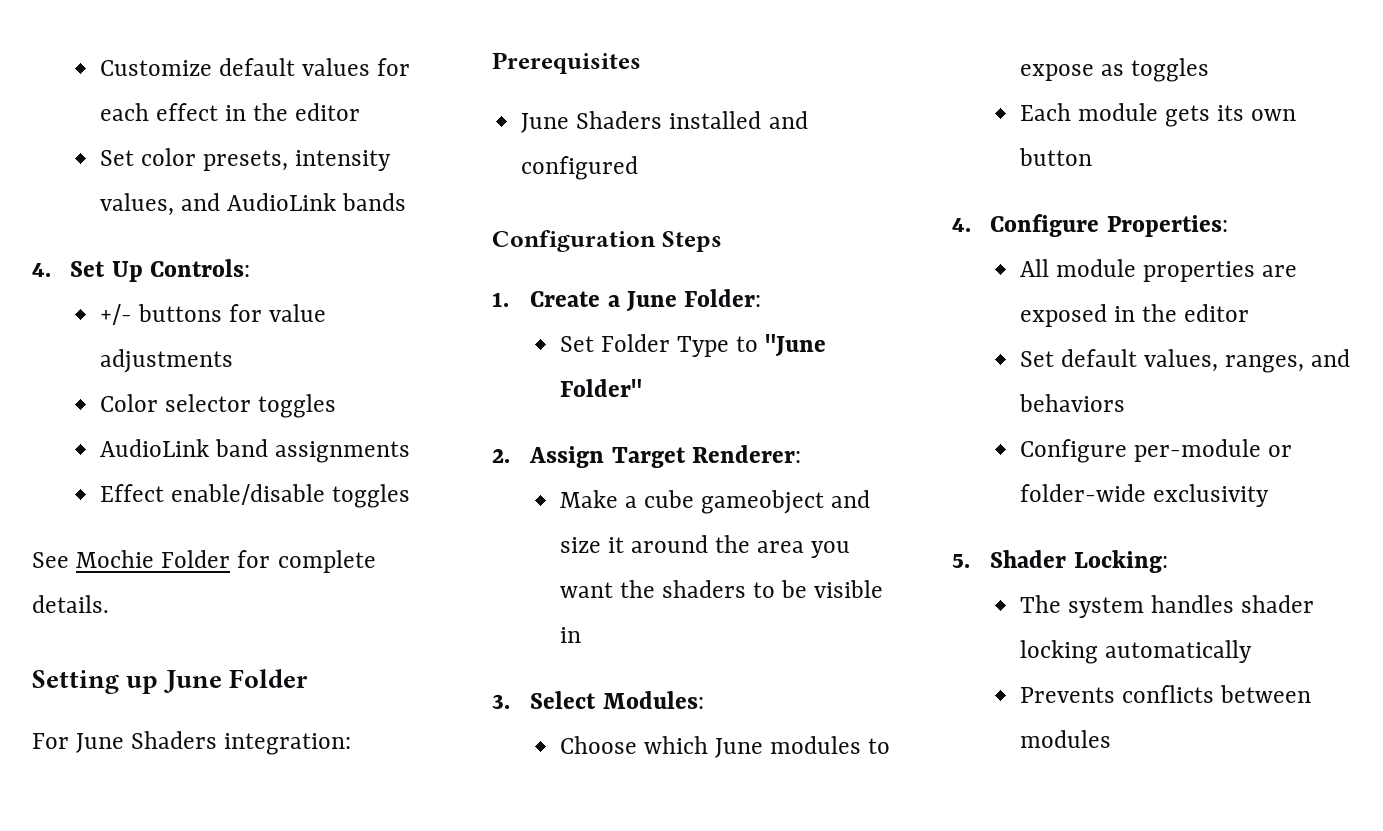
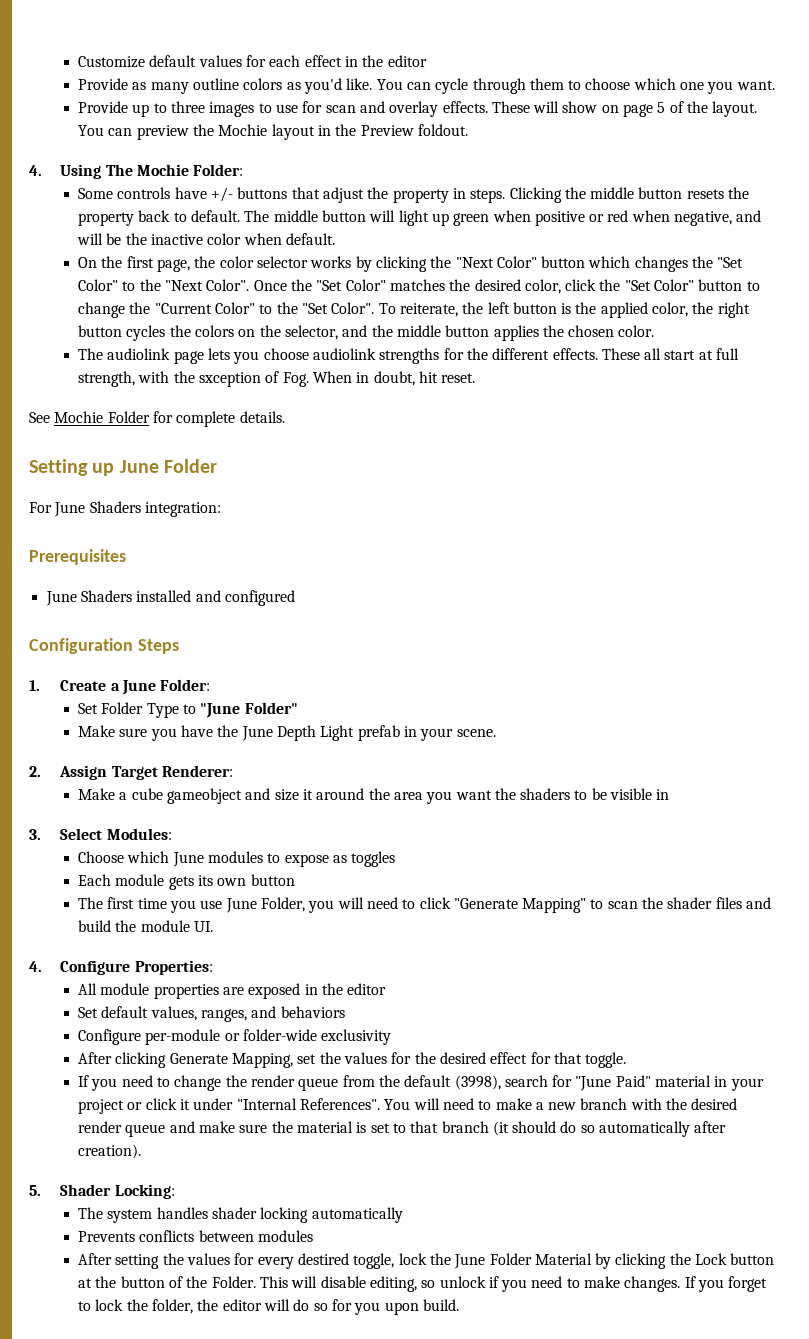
- Set color presets, intensity values, and AudioLink bands
- 4. Set Up Controls:
- +/- buttons for value adjustments
- Color selector toggles
- AudioLink band assignments
- Effect enable/disable toggles
+ Provide as many outline colors as you'd like. You can cycle through them to choose which one you want.
+ Provide up to three images to use for scan and overlay effects. These will show on page 5 of the layout. You can preview the Mochie layout in the Preview foldout.
+ 4. Using The Mochie Folder:
+ Some controls have +/- buttons that adjust the property in steps. Clicking the middle button resets the property back to default. The middle button will light up green when positive or red when negative, and will be the inactive color when default.
+ On the first page, the color selector works by clicking the "Next Color" button which changes the "Set Color" to the "Next Color". Once the "Set Color" matches the desired color, click the "Set Color" button to change the "Current Color" to the "Set Color". To reiterate, the left button is the applied color, the right button cycles the colors on the selector, and the middle button applies the chosen color.
+ The audiolink page lets you choose audiolink strengths for the different effects. These all start at full strength, with the sxception of Fog. When in doubt, hit reset.
+ Make sure you have the June Depth Light prefab in your scene.
+ The first time you use June Folder, you will need to click "Generate Mapping" to scan the shader files and build the module UI.
+ After clicking Generate Mapping, set the values for the desired effect for that toggle.
+ If you need to change the render queue from the default (3998), search for "June Paid" material in your project or click it under "Internal References". You will need to make a new branch with the desired render queue and make sure the material is set to that branch (it should do so automatically after creation).
+ After setting the values for every destired toggle, lock the June Folder Material by clicking the Lock button at the button of the Folder. This will disable editing, so unlock if you need to make changes. If you forget to lock the folder, the editor will do so for you upon build.

